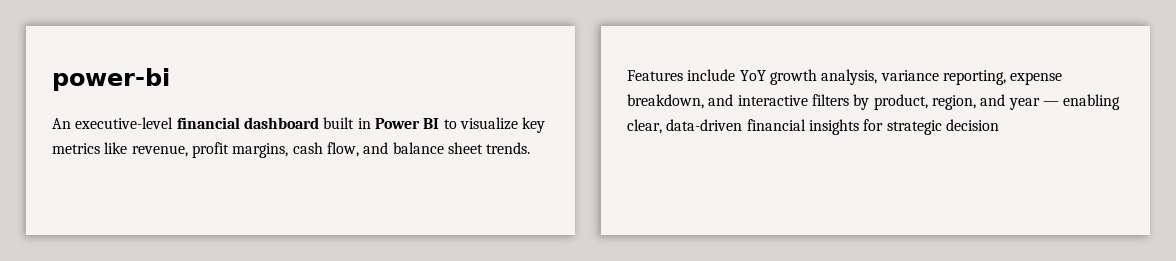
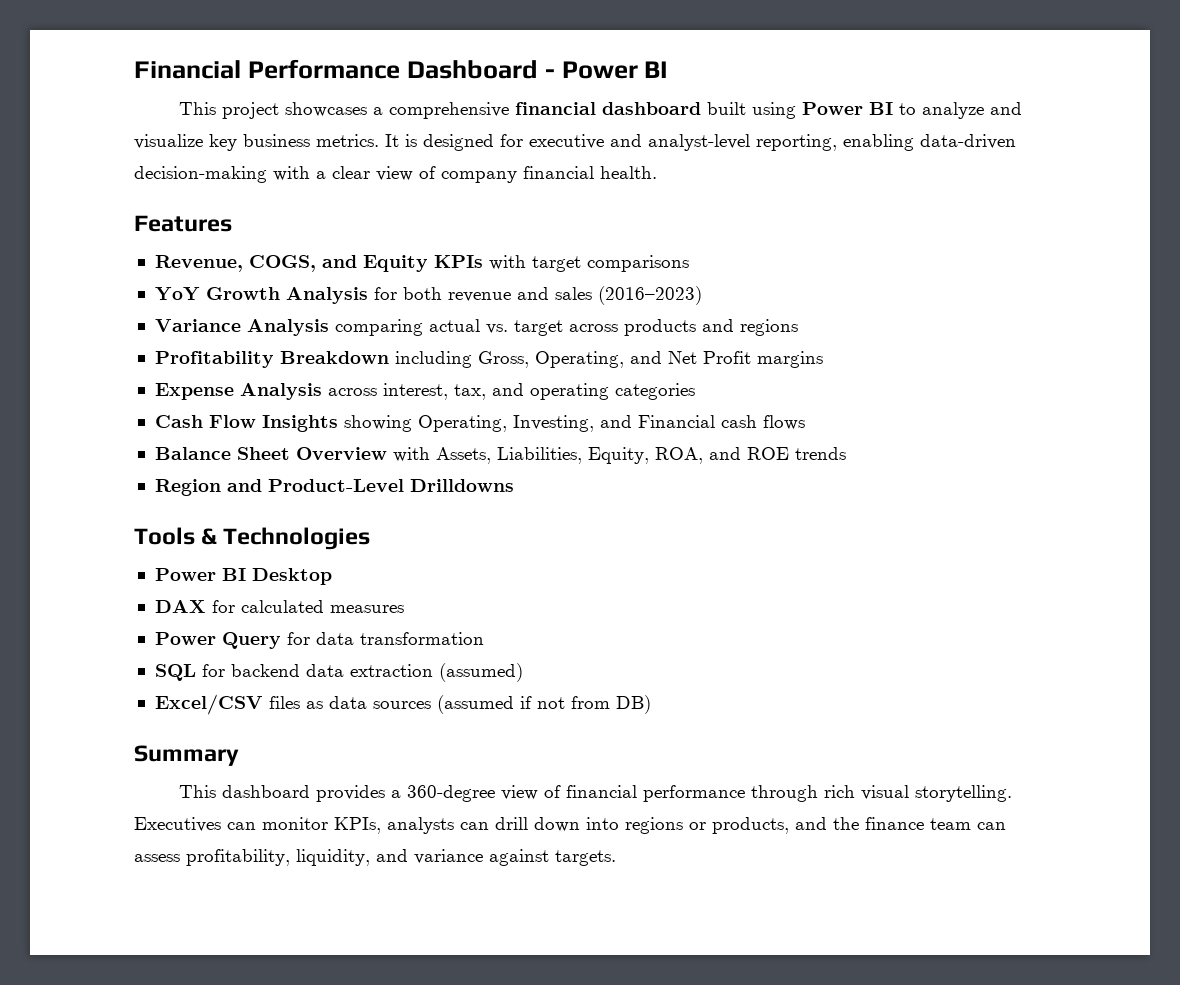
- power-bi
- An executive-level financial dashboard built in Power BI to visualize key metrics like revenue, profit margins, cash flow, and balance sheet trends. Features include YoY growth analysis, variance reporting, expense breakdown, and interactive filters by product, region, and year — enabling clear, data-driven financial insights for strategic decision
+ Financial Performance Dashboard - Power BI
+ This project showcases a comprehensive financial dashboard built using Power BI to analyze and visualize key business metrics. It is designed for executive and analyst-level reporting, enabling data-driven decision-making with a clear view of company financial health.
+ Features
+ Revenue, COGS, and Equity KPIs with target comparisons
+ YoY Growth Analysis for both revenue and sales (2016–2023)
+ Variance Analysis comparing actual vs. target across products and regions
+ Profitability Breakdown including Gross, Operating, and Net Profit margins
+ Expense Analysis across interest, tax, and operating categories
+ Cash Flow Insights showing Operating, Investing, and Financial cash flows
+ Balance Sheet Overview with Assets, Liabilities, Equity, ROA, and ROE trends
+ Region and Product-Level Drilldowns
+ Tools & Technologies
+ Power BI Desktop
+ DAX for calculated measures
+ Power Query for data transformation
+ SQL for backend data extraction (assumed)
+ Excel/CSV files as data sources (assumed if not from DB)
+ Summary
+ This dashboard provides a 360-degree view of financial performance through rich visual storytelling. Executives can monitor KPIs, analysts can drill down into regions or products, and the finance team can assess profitability, liquidity, and variance against targets.

